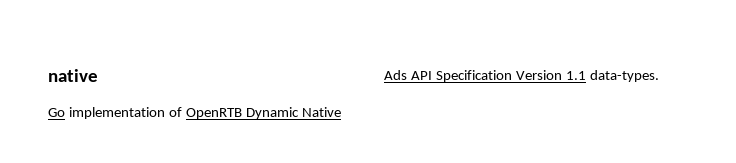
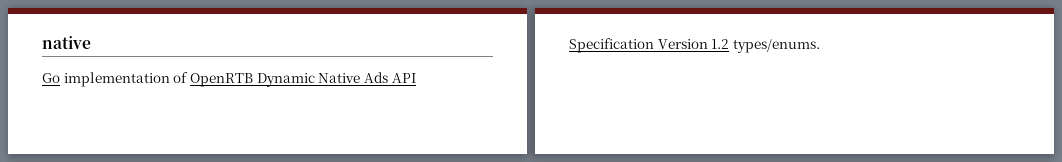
- Go implementation of OpenRTB Dynamic Native Ads API Specification Version 1.1 data-types.
+ Go implementation of OpenRTB Dynamic Native Ads API Specification Version 1.2 types/enums.

